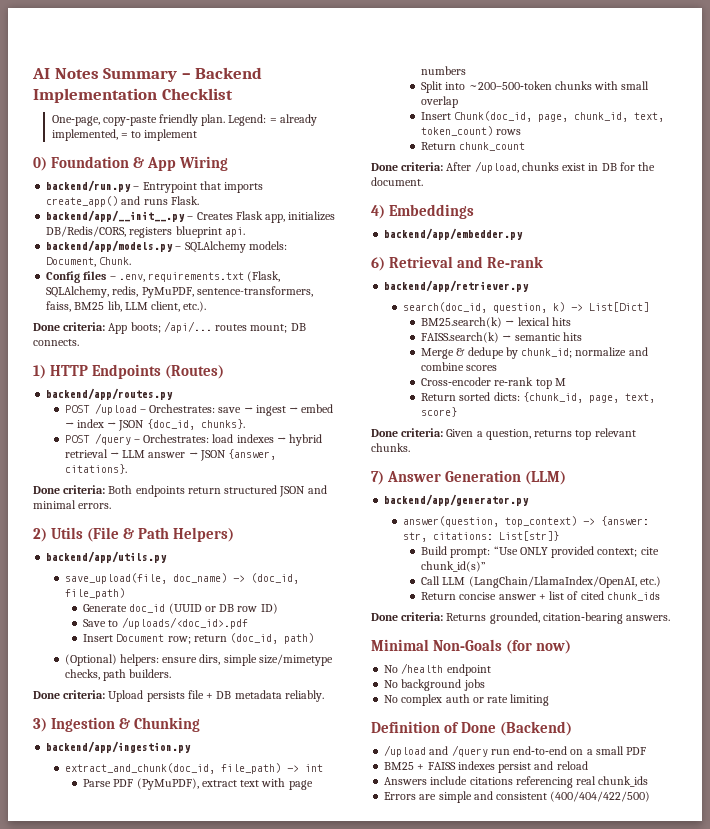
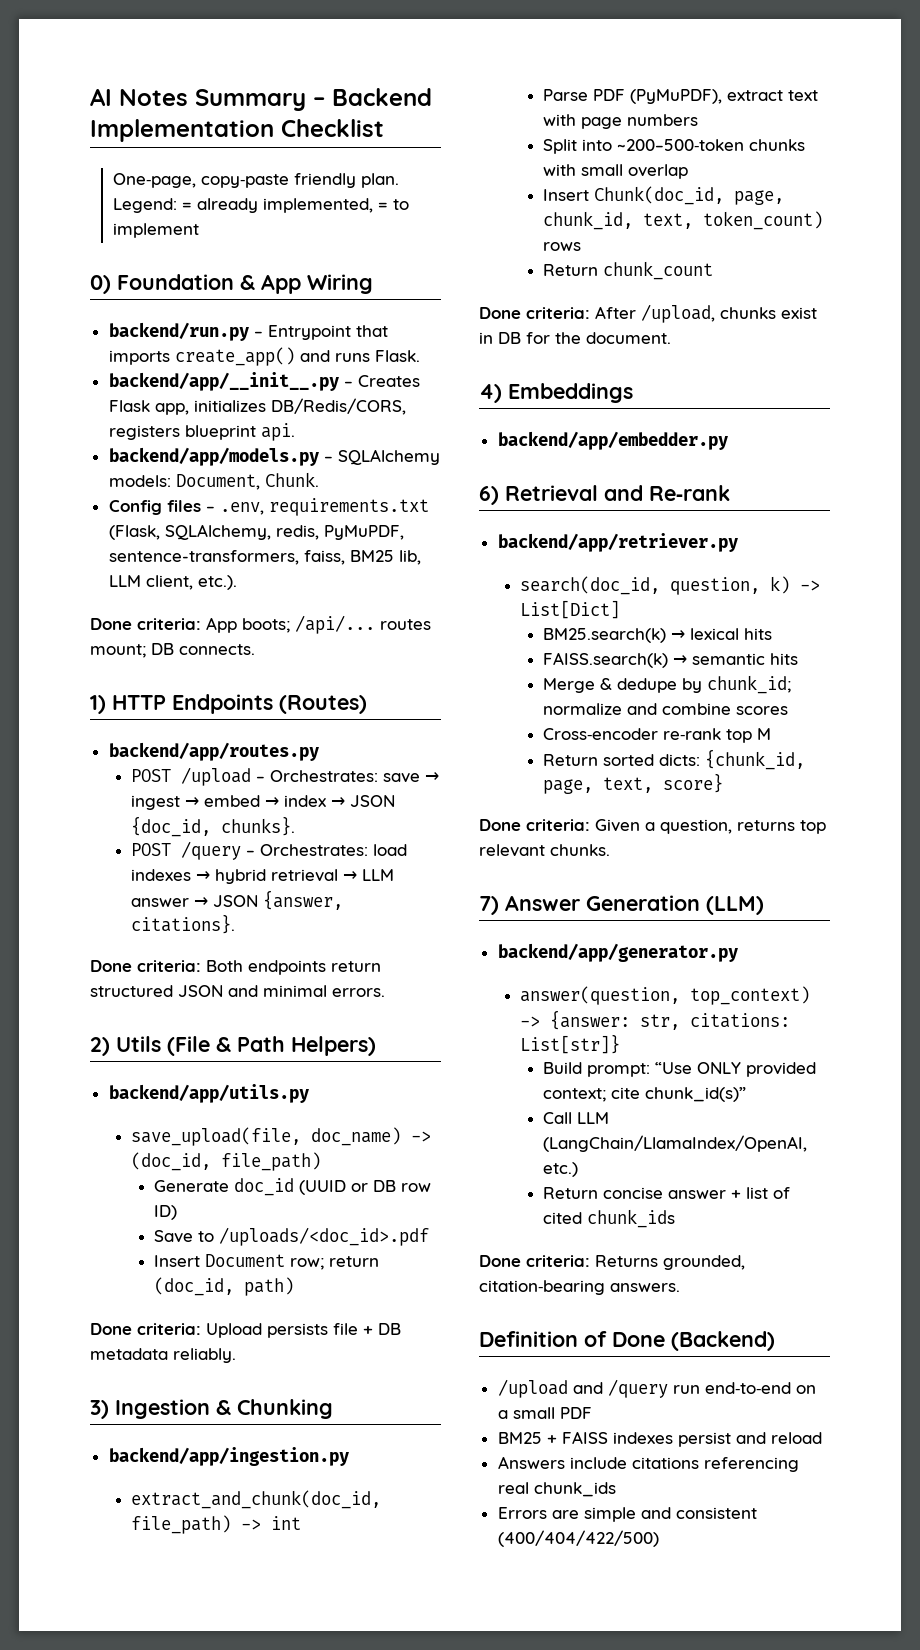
- (Optional) helpers: ensure dirs, simple size/mimetype checks, path builders.
- Minimal Non‑Goals (for now)
- No /health endpoint
- No background jobs
- No complex auth or rate limiting

